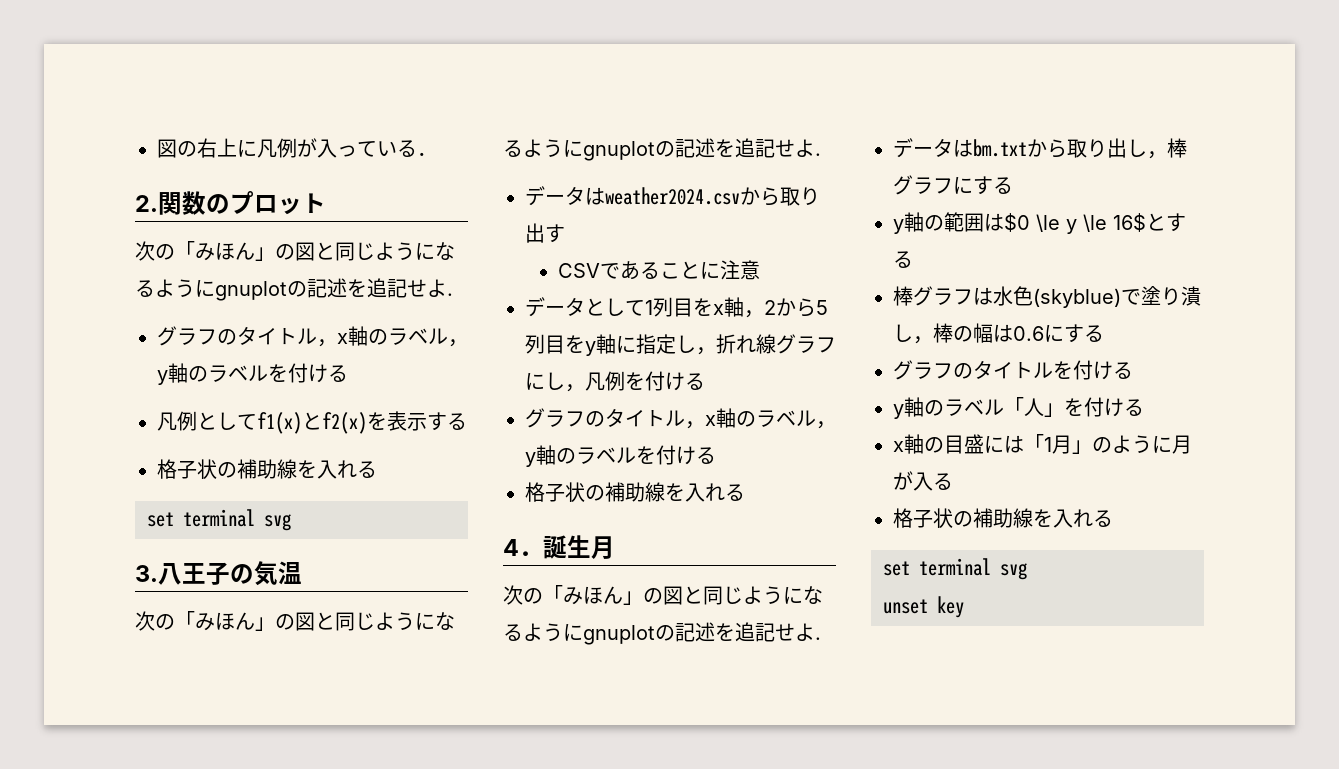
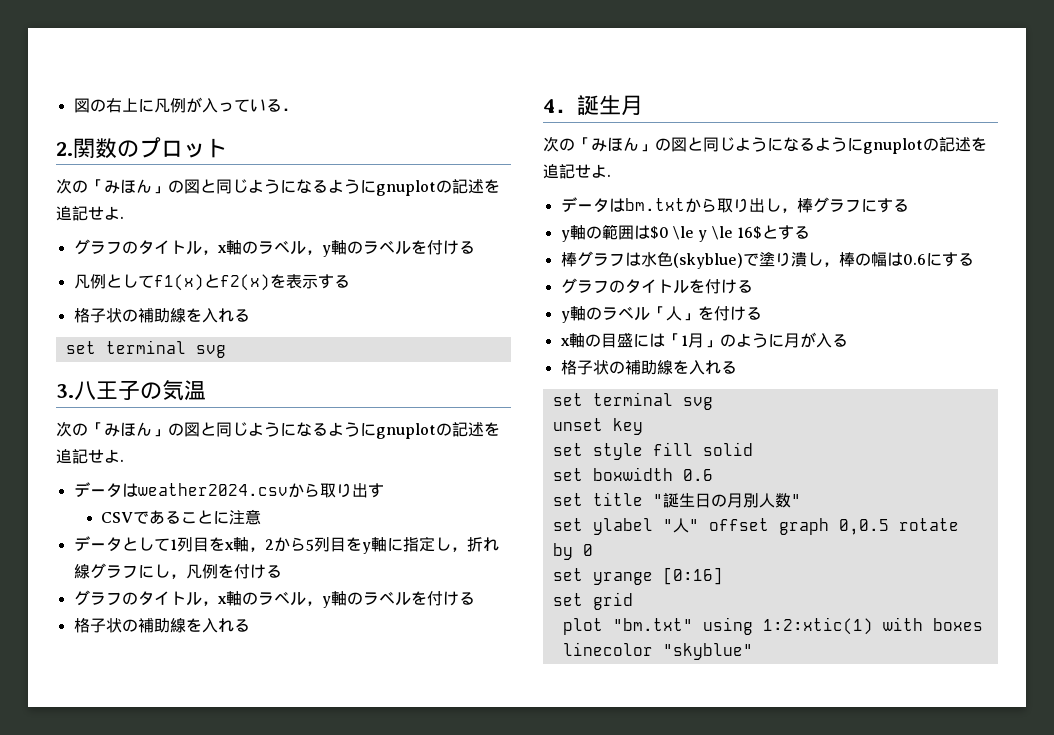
+ set style fill solid
+ set boxwidth 0.6
+ set title "誕生日の月別人数"
+ set ylabel "人" offset graph 0,0.5 rotate by 0
+ set yrange [0:16]
+ set grid
+ plot "bm.txt" using 1:2:xtic(1) with boxes linecolor "skyblue"

